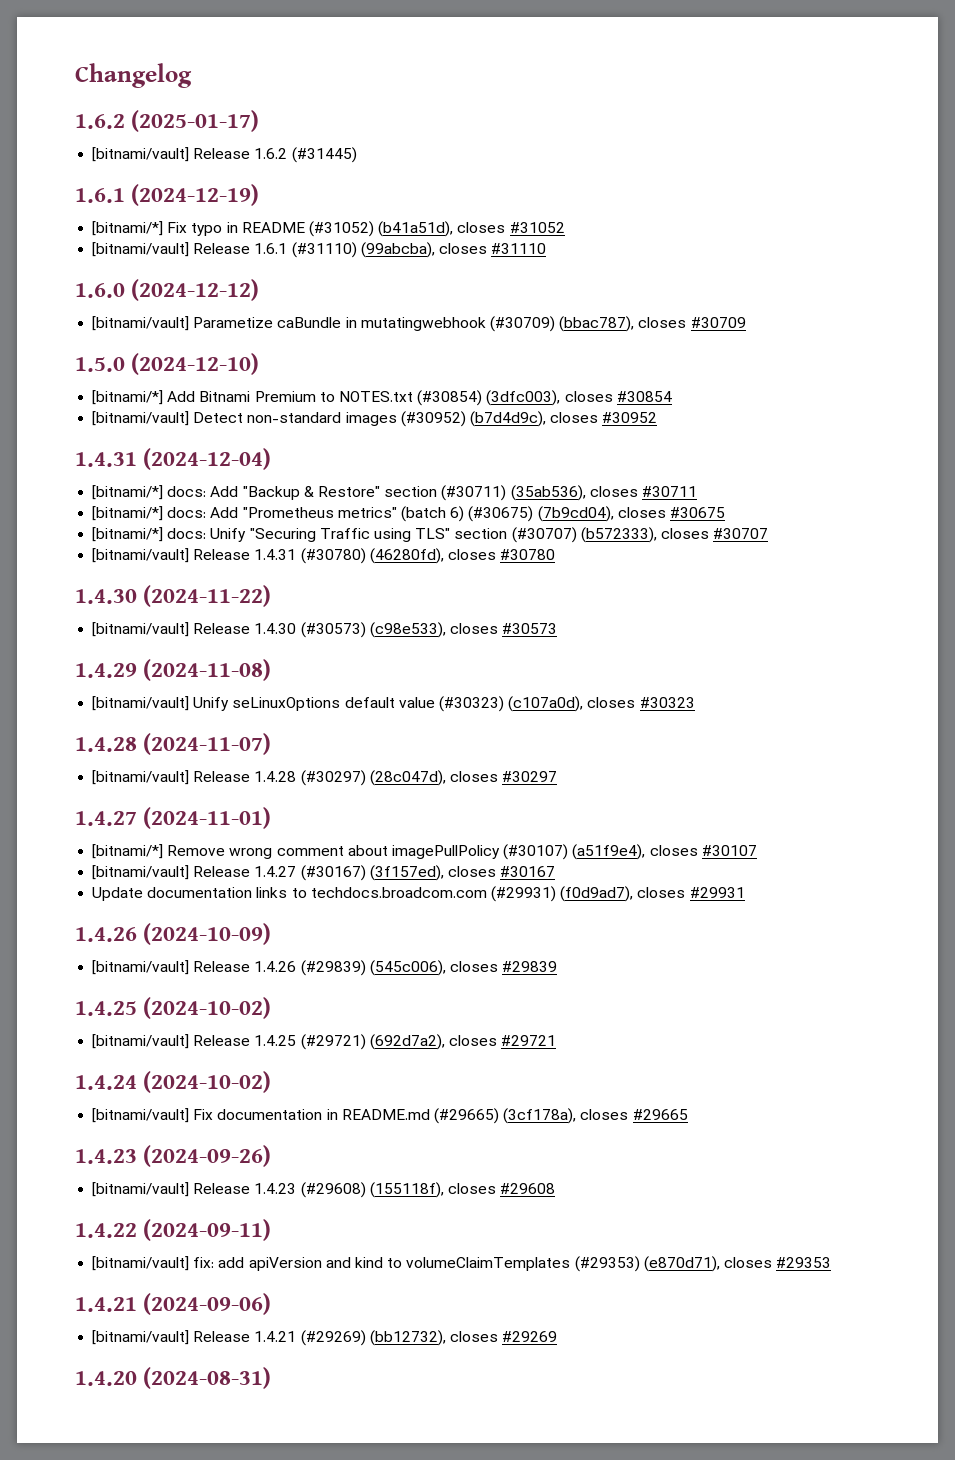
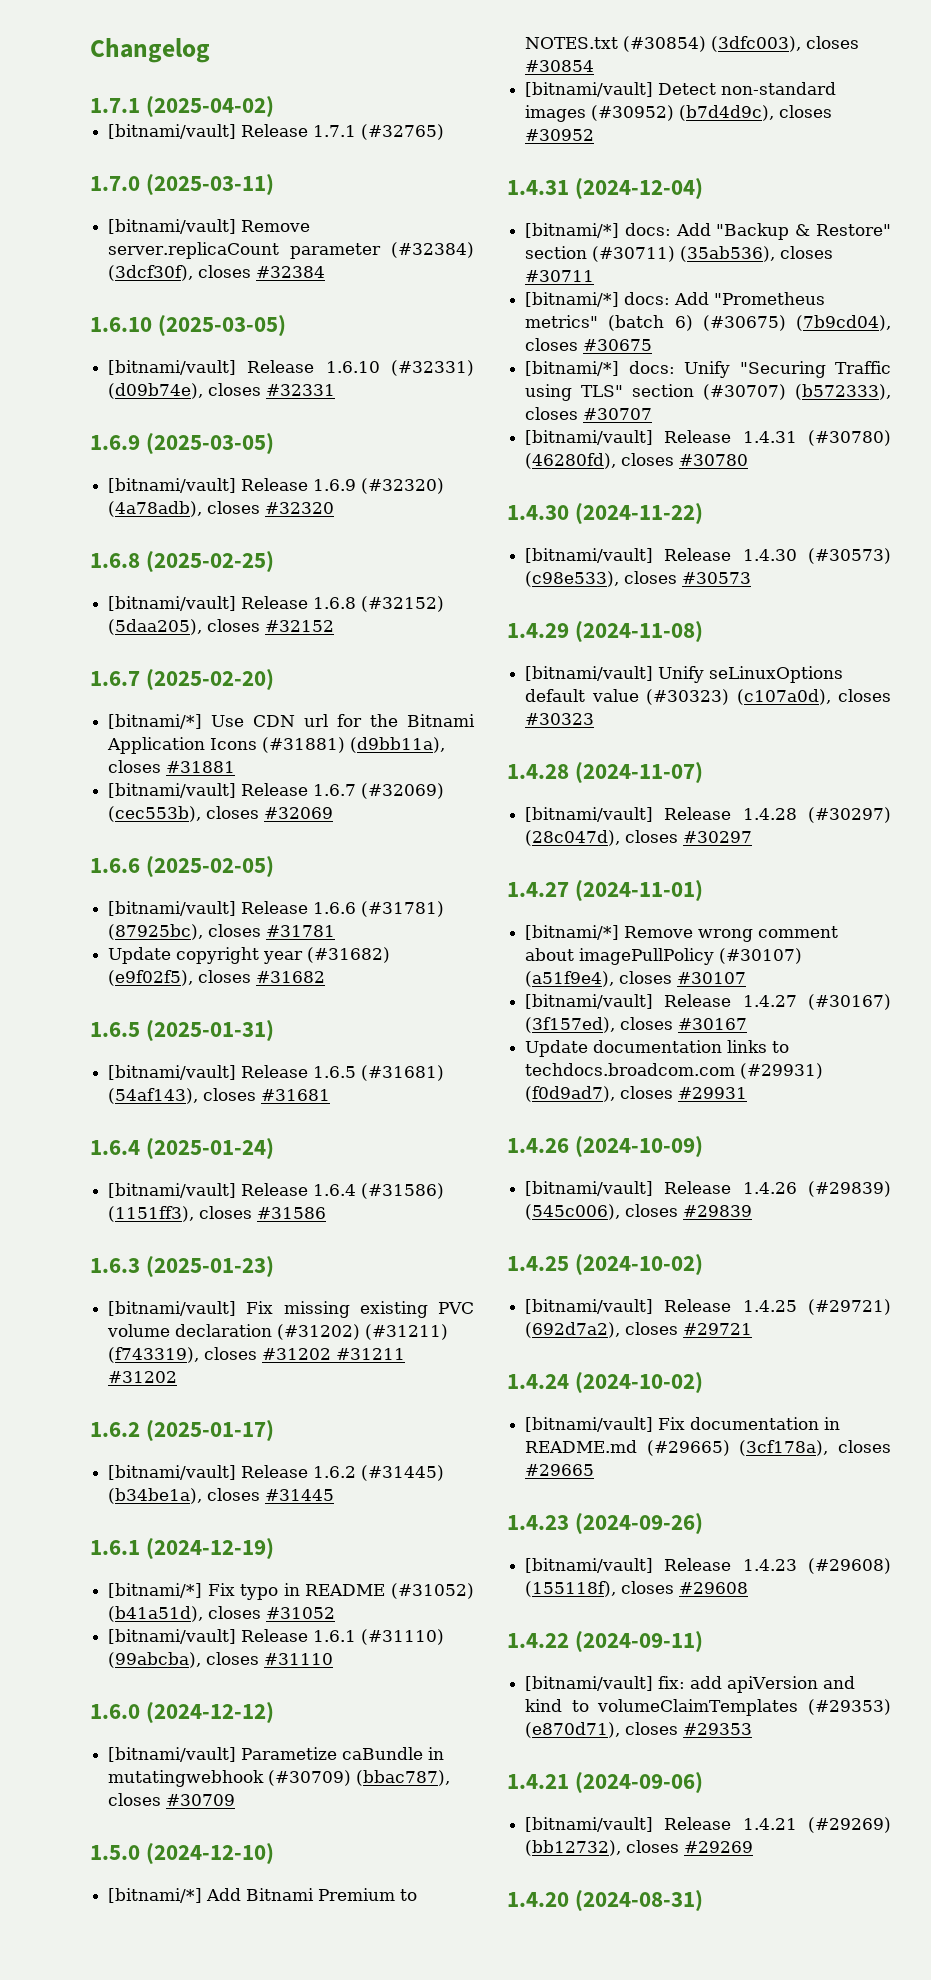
+ 1.7.1 (2025-04-02)
+ [bitnami/vault] Release 1.7.1 (#32765)
+ 1.7.0 (2025-03-11)
+ [bitnami/vault] Remove server.replicaCount parameter (#32384) (3dcf30f), closes #32384
+ 1.6.10 (2025-03-05)
+ [bitnami/vault] Release 1.6.10 (#32331) (d09b74e), closes #32331
+ 1.6.9 (2025-03-05)
+ [bitnami/vault] Release 1.6.9 (#32320) (4a78adb), closes #32320
+ 1.6.8 (2025-02-25)
+ [bitnami/vault] Release 1.6.8 (#32152) (5daa205), closes #32152
+ 1.6.7 (2025-02-20)
+ [bitnami/*] Use CDN url for the Bitnami Application Icons (#31881) (d9bb11a), closes #31881
+ [bitnami/vault] Release 1.6.7 (#32069) (cec553b), closes #32069
+ 1.6.6 (2025-02-05)
+ [bitnami/vault] Release 1.6.6 (#31781) (87925bc), closes #31781
+ Update copyright year (#31682) (e9f02f5), closes #31682
+ 1.6.5 (2025-01-31)
+ [bitnami/vault] Release 1.6.5 (#31681) (54af143), closes #31681
+ 1.6.4 (2025-01-24)
+ [bitnami/vault] Release 1.6.4 (#31586) (1151ff3), closes #31586
+ 1.6.3 (2025-01-23)
+ [bitnami/vault] Fix missing existing PVC volume declaration (#31202) (#31211) (f743319), closes #31202 #31211 #31202
- [bitnami/vault] Release 1.6.2 (#31445)
+ [bitnami/vault] Release 1.6.2 (#31445) (b34be1a), closes #31445

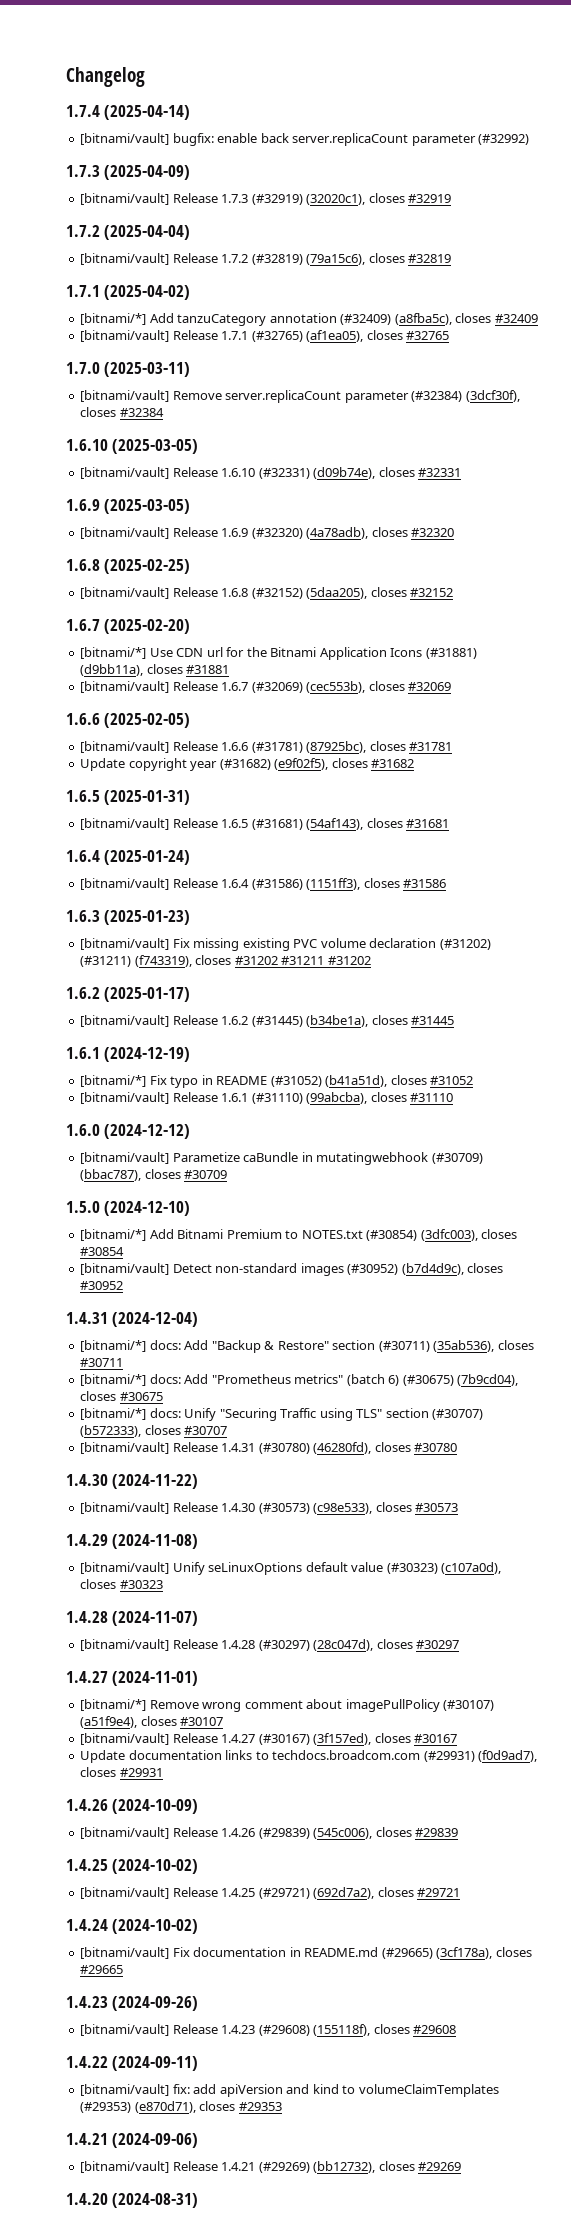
+ 1.7.4 (2025-04-14)
+ [bitnami/vault] bugfix: enable back server.replicaCount parameter (#32992)
+ 1.7.3 (2025-04-09)
+ [bitnami/vault] Release 1.7.3 (#32919) (32020c1), closes #32919
+ 1.7.2 (2025-04-04)
+ [bitnami/vault] Release 1.7.2 (#32819) (79a15c6), closes #32819
  1.7.1 (2025-04-02)
+ [bitnami/*] Add tanzuCategory annotation (#32409) (a8fba5c), closes #32409
- [bitnami/vault] Release 1.7.1 (#32765)
+ [bitnami/vault] Release 1.7.1 (#32765) (af1ea05), closes #32765

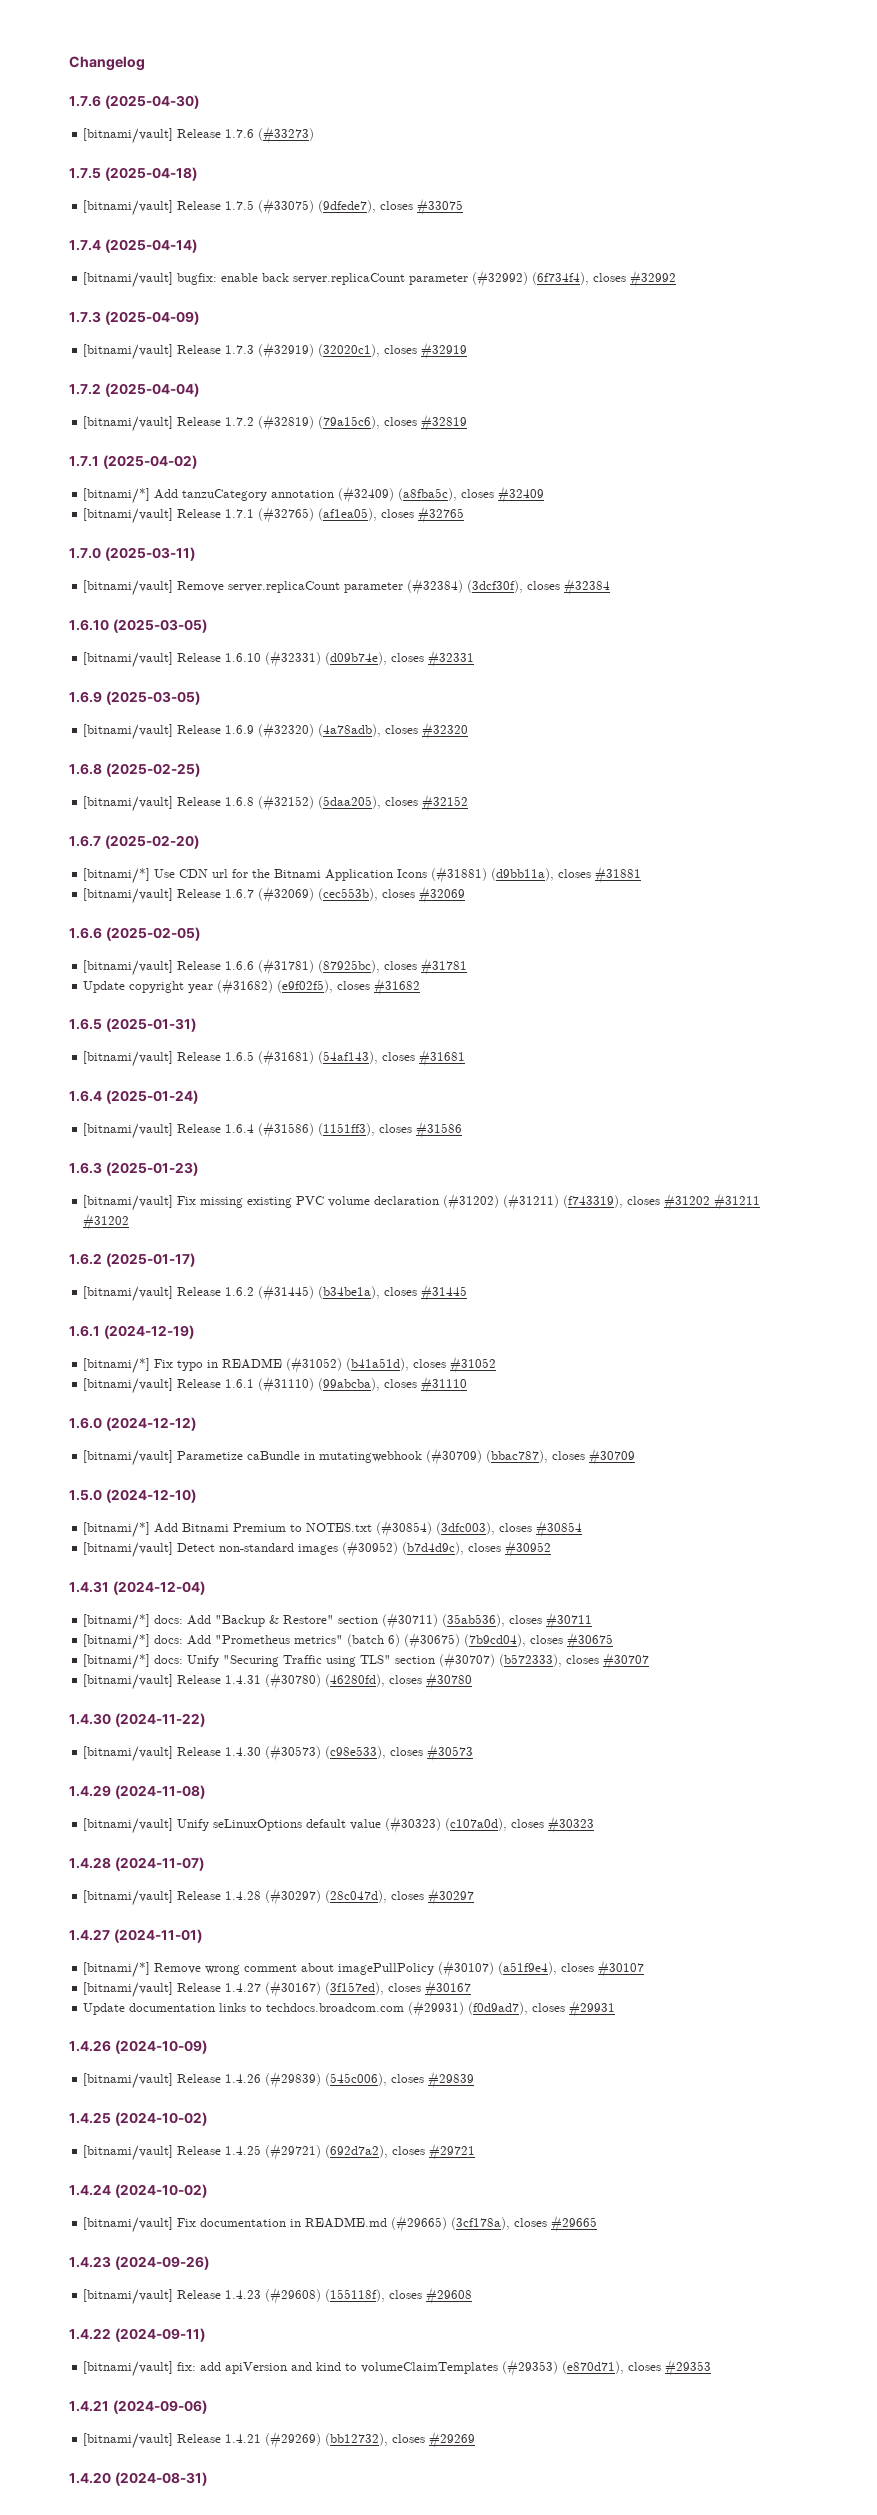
+ 1.7.6 (2025-04-30)
+ [bitnami/vault] Release 1.7.6 (#33273)
+ 1.7.5 (2025-04-18)
+ [bitnami/vault] Release 1.7.5 (#33075) (9dfede7), closes #33075
- [bitnami/vault] bugfix: enable back server.replicaCount parameter (#32992)
+ [bitnami/vault] bugfix: enable back server.replicaCount parameter (#32992) (6f734f4), closes #32992

